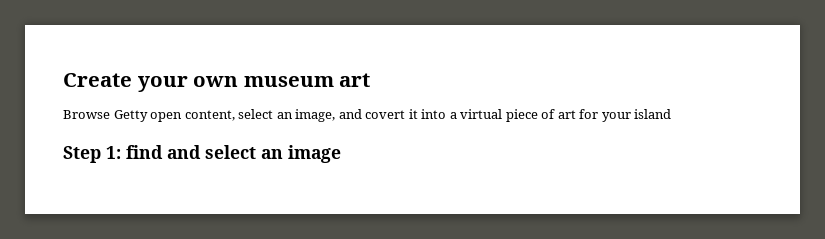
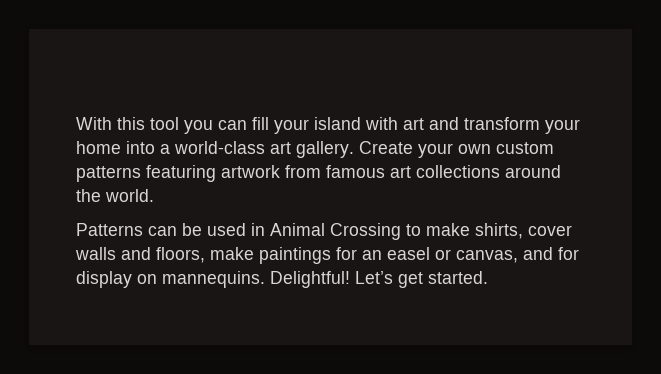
- Create your own museum art
- Browse Getty open content, select an image, and covert it into a virtual piece of art for your island
- Step 1: find and select an image
+ With this tool you can fill your island with art and transform your home into a world-class art gallery. Create your own custom patterns featuring artwork from famous art collections around the world.
+ Patterns can be used in Animal Crossing to make shirts, cover walls and floors, make paintings for an easel or canvas, and for display on mannequins. Delightful! Let’s get started.

